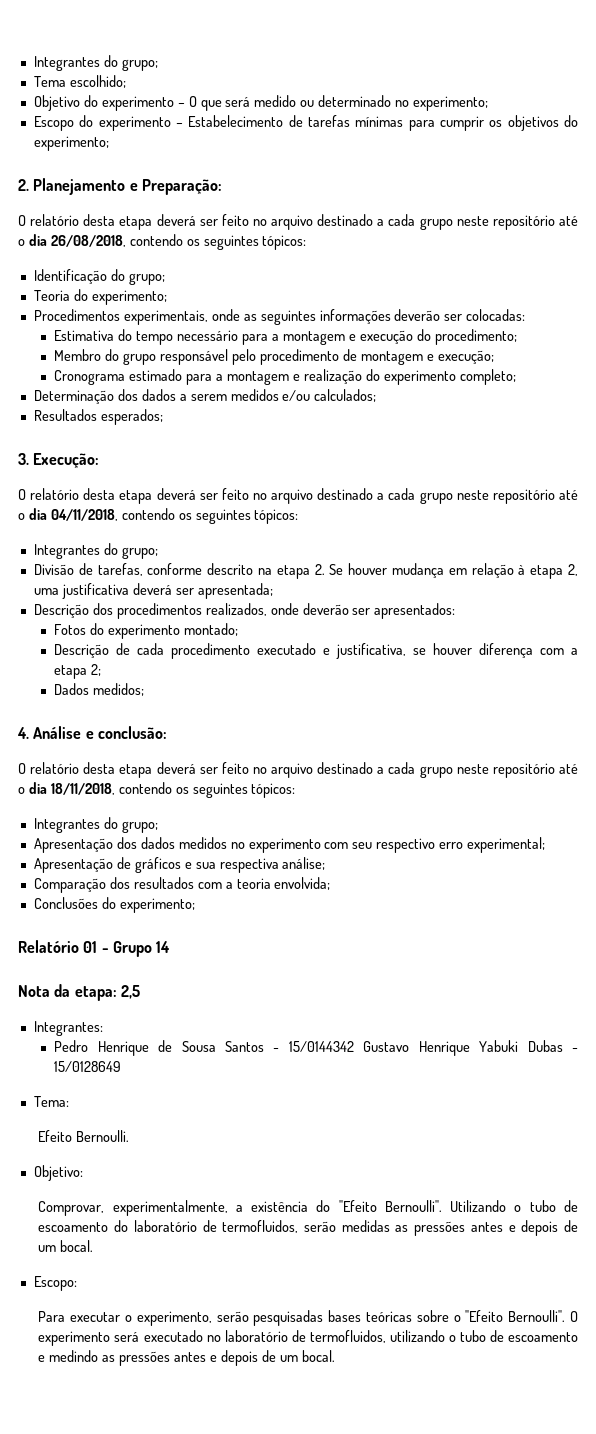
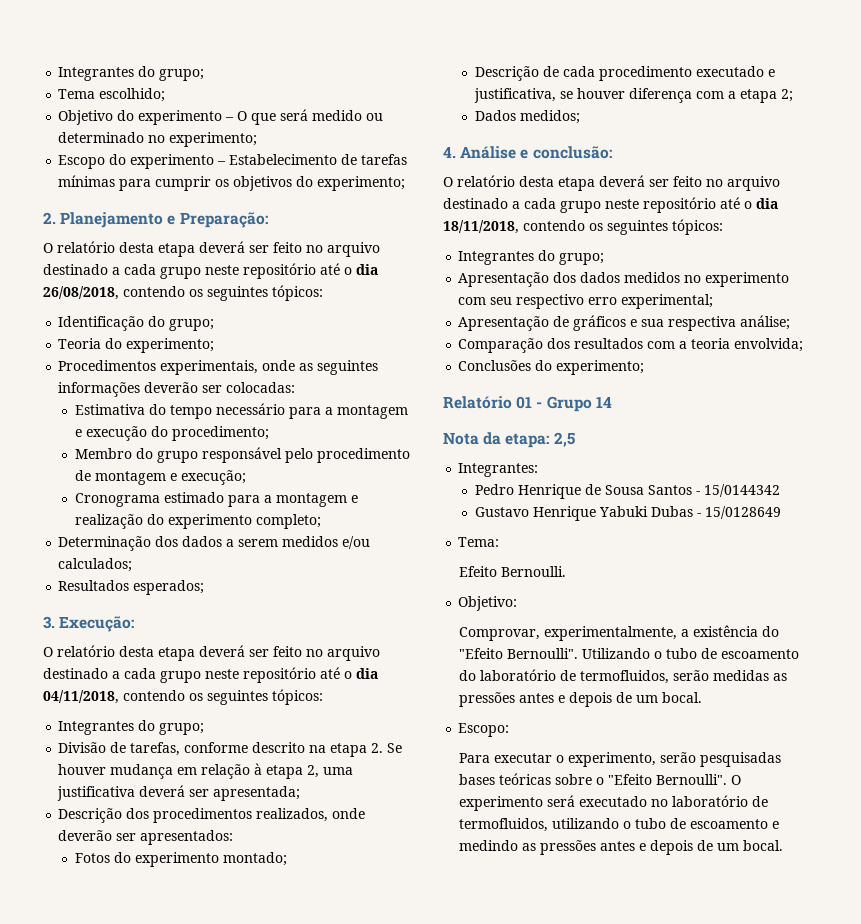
- Pedro Henrique de Sousa Santos - 15/0144342 Gustavo Henrique Yabuki Dubas - 15/0128649
+ Pedro Henrique de Sousa Santos - 15/0144342
+ Gustavo Henrique Yabuki Dubas - 15/0128649

